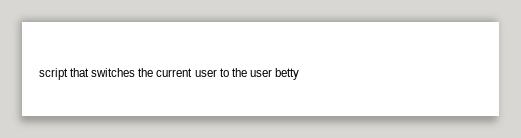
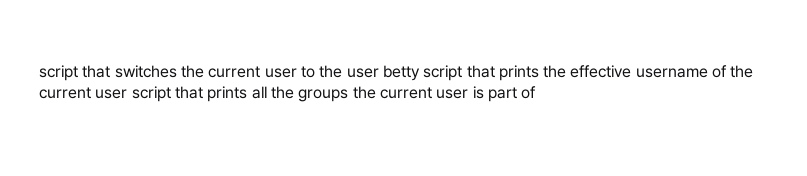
- script that switches the current user to the user betty
+ script that switches the current user to the user betty script that prints the effective username of the current user script that prints all the groups the current user is part of

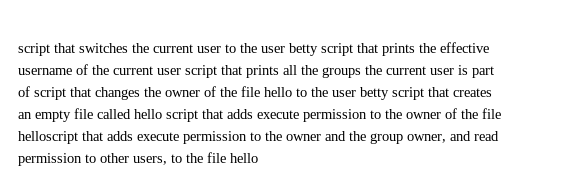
- script that switches the current user to the user betty script that prints the effective username of the current user script that prints all the groups the current user is part of
+ script that switches the current user to the user betty script that prints the effective username of the current user script that prints all the groups the current user is part of script that changes the owner of the file hello to the user betty script that creates an empty file called hello script that adds execute permission to the owner of the file helloscript that adds execute permission to the owner and the group owner, and read permission to other users, to the file hello

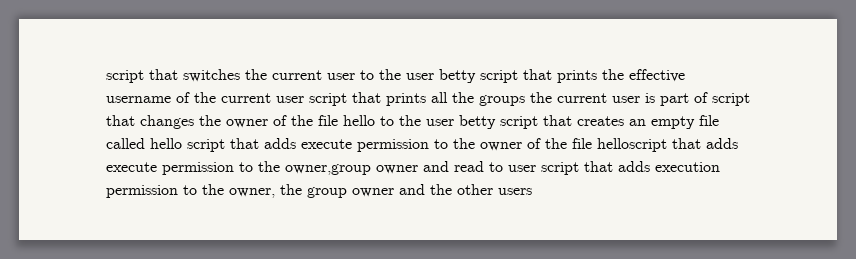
- script that switches the current user to the user betty script that prints the effective username of the current user script that prints all the groups the current user is part of script that changes the owner of the file hello to the user betty script that creates an empty file called hello script that adds execute permission to the owner of the file helloscript that adds execute permission to the owner and the group owner, and read permission to other users, to the file hello
+ script that switches the current user to the user betty script that prints the effective username of the current user script that prints all the groups the current user is part of script that changes the owner of the file hello to the user betty script that creates an empty file called hello script that adds execute permission to the owner of the file helloscript that adds execute permission to the owner,group owner and read to user script that adds execution permission to the owner, the group owner and the other users

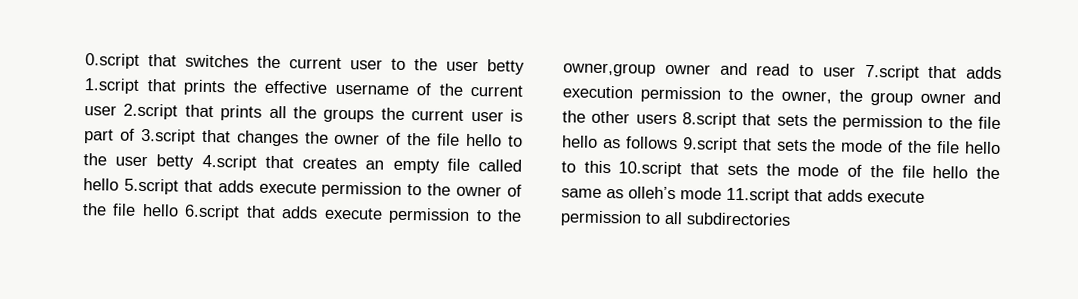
- script that switches the current user to the user betty script that prints the effective username of the current user script that prints all the groups the current user is part of script that changes the owner of the file hello to the user betty script that creates an empty file called hello script that adds execute permission to the owner of the file helloscript that adds execute permission to the owner,group owner and read to user script that adds execution permission to the owner, the group owner and the other users
+ 0.script that switches the current user to the user betty 1.script that prints the effective username of the current user 2.script that prints all the groups the current user is part of 3.script that changes the owner of the file hello to the user betty 4.script that creates an empty file called hello 5.script that adds execute permission to the owner of the file hello 6.script that adds execute permission to the owner,group owner and read to user 7.script that adds execution permission to the owner, the group owner and the other users 8.script that sets the permission to the file hello as follows 9.script that sets the mode of the file hello to this 10.script that sets the mode of the file hello the same as olleh’s mode 11.script that adds execute permission to all subdirectories

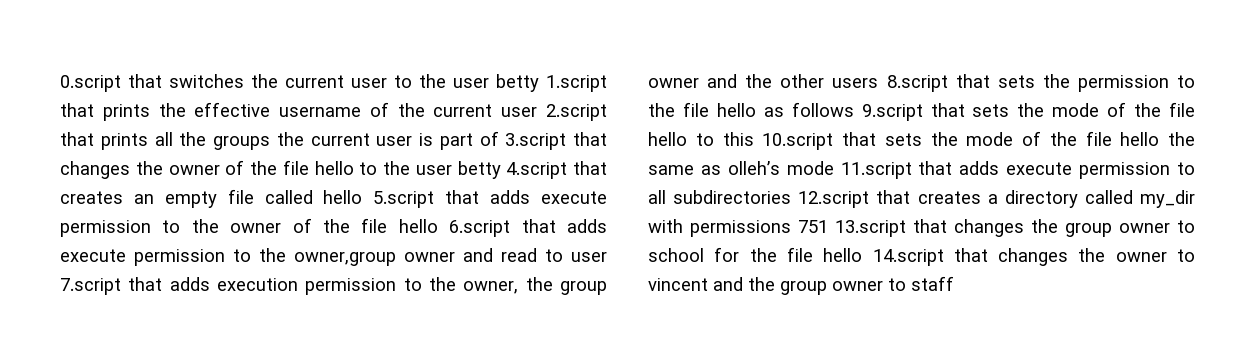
- 0.script that switches the current user to the user betty 1.script that prints the effective username of the current user 2.script that prints all the groups the current user is part of 3.script that changes the owner of the file hello to the user betty 4.script that creates an empty file called hello 5.script that adds execute permission to the owner of the file hello 6.script that adds execute permission to the owner,group owner and read to user 7.script that adds execution permission to the owner, the group owner and the other users 8.script that sets the permission to the file hello as follows 9.script that sets the mode of the file hello to this 10.script that sets the mode of the file hello the same as olleh’s mode 11.script that adds execute permission to all subdirectories
+ 0.script that switches the current user to the user betty 1.script that prints the effective username of the current user 2.script that prints all the groups the current user is part of 3.script that changes the owner of the file hello to the user betty 4.script that creates an empty file called hello 5.script that adds execute permission to the owner of the file hello 6.script that adds execute permission to the owner,group owner and read to user 7.script that adds execution permission to the owner, the group owner and the other users 8.script that sets the permission to the file hello as follows 9.script that sets the mode of the file hello to this 10.script that sets the mode of the file hello the same as olleh’s mode 11.script that adds execute permission to all subdirectories 12.script that creates a directory called my_dir with permissions 751 13.script that changes the group owner to school for the file hello 14.script that changes the owner to vincent and the group owner to staff

